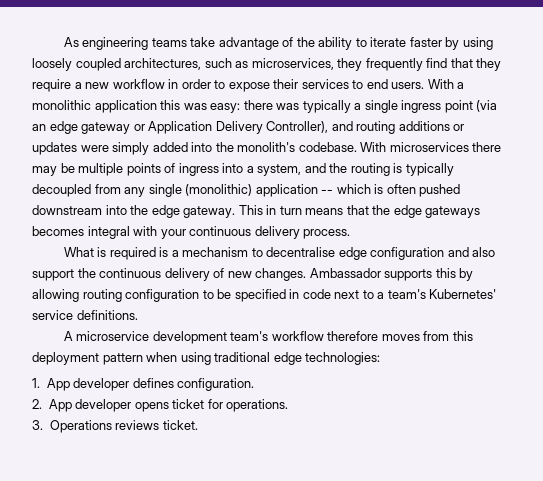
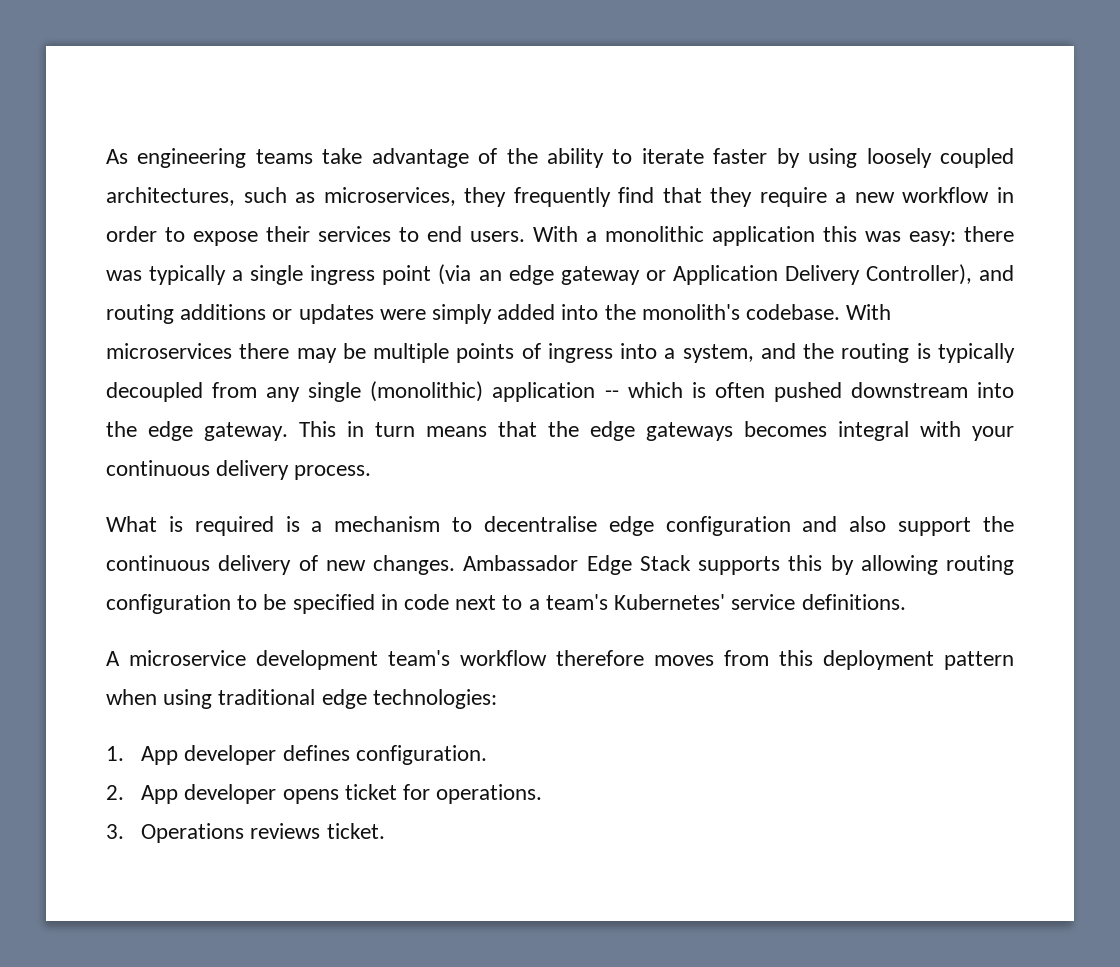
- Ambassador supports this by allowing routing configuration to be specified in code next to a team's Kubernetes' service definitions.
+ Ambassador Edge Stack supports this by allowing routing configuration to be specified in code next to a team's Kubernetes' service definitions.

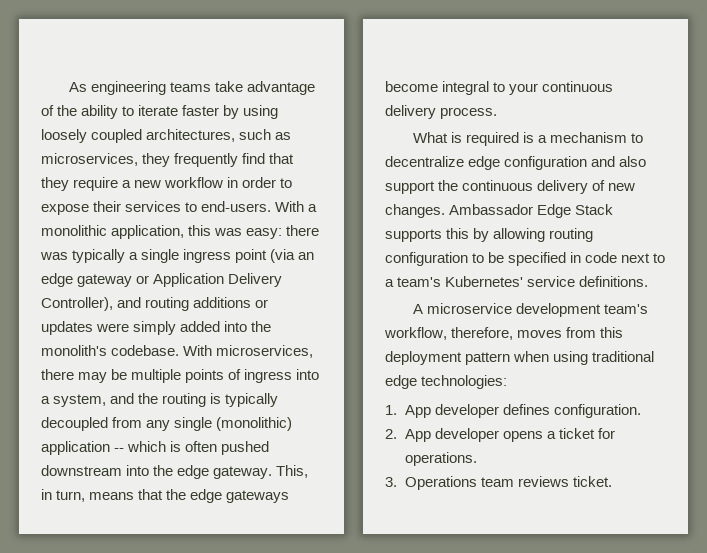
- As engineering teams take advantage of the ability to iterate faster by using loosely coupled architectures, such as microservices, they frequently find that they require a new workflow in order to expose their services to end users.
+ As engineering teams take advantage of the ability to iterate faster by using loosely coupled architectures, such as microservices, they frequently find that they require a new workflow in order to expose their services to end-users.
- With a monolithic application this was easy: there was typically a single ingress point (via an edge gateway or Application Delivery Controller), and routing additions or updates were simply added into the monolith's codebase.
+ With a monolithic application, this was easy: there was typically a single ingress point (via an edge gateway or Application Delivery Controller), and routing additions or updates were simply added into the monolith's codebase.
- With microservices there may be multiple points of ingress into a system, and the routing is typically decoupled from any single (monolithic) application -- which is often pushed downstream into the edge gateway.
+ With microservices, there may be multiple points of ingress into a system, and the routing is typically decoupled from any single (monolithic) application -- which is often pushed downstream into the edge gateway.
- This in turn means that the edge gateways becomes integral with your continuous delivery process.
+ This, in turn, means that the edge gateways become integral to your continuous delivery process.
- What is required is a mechanism to decentralise edge configuration and also support the continuous delivery of new changes.
+ What is required is a mechanism to decentralize edge configuration and also support the continuous delivery of new changes.
- A microservice development team's workflow therefore moves from this deployment pattern when using traditional edge technologies:
+ A microservice development team's workflow, therefore, moves from this deployment pattern when using traditional edge technologies:
- 2. App developer opens ticket for operations.
+ 2. App developer opens a ticket for operations.
- 3. Operations reviews ticket.
+ 3. Operations team reviews ticket.

